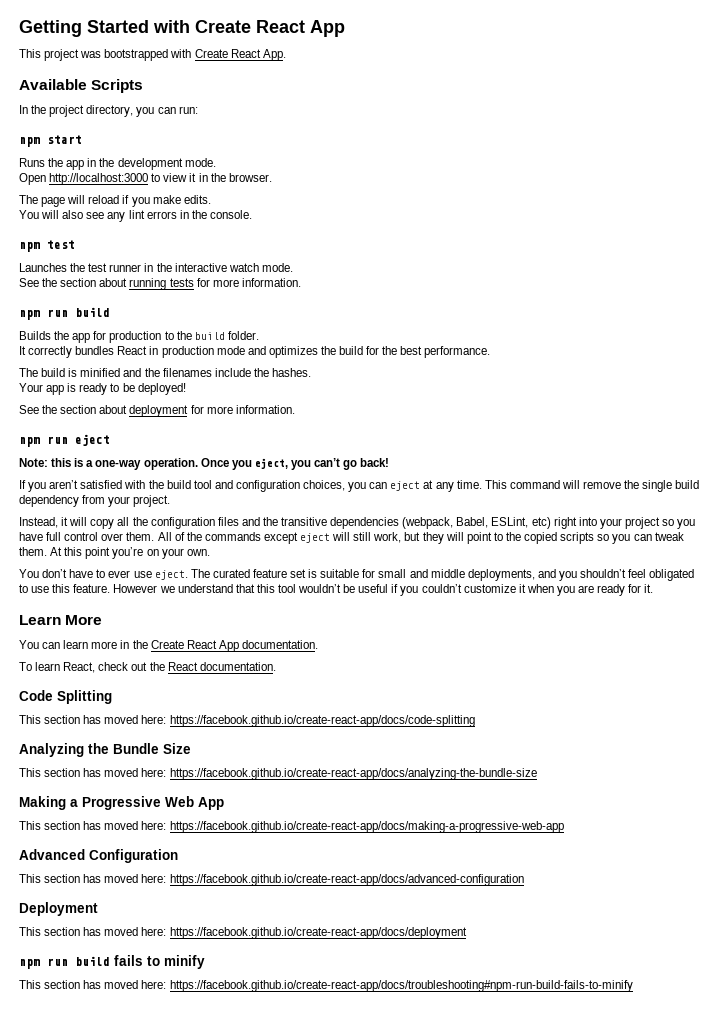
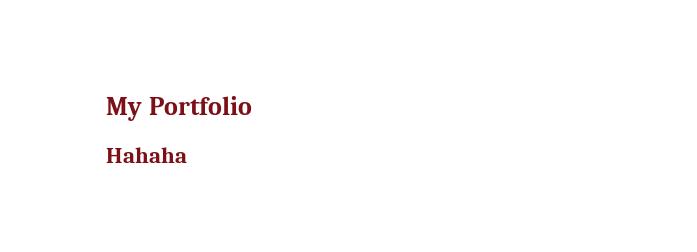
- Getting Started with Create React App
- This project was bootstrapped with Create React App.
- Available Scripts
- In the project directory, you can run:
- npm start
- Runs the app in the development mode.
- Open http://localhost:3000 to view it in the browser.
- The page will reload if you make edits.
- You will also see any lint errors in the console.
- npm test
- Launches the test runner in the interactive watch mode.
- See the section about running tests for more information.
- npm run build
- Builds the app for production to the build folder.
- It correctly bundles React in production mode and optimizes the build for the best performance.
- The build is minified and the filenames include the hashes.
- Your app is ready to be deployed!
- See the section about deployment for more information.
- npm run eject
- Note: this is a one-way operation. Once you eject, you can’t go back!
- If you aren’t satisfied with the build tool and configuration choices, you can eject at any time. This command will remove the single build dependency from your project.
- Instead, it will copy all the configuration files and the transitive dependencies (webpack, Babel, ESLint, etc) right into your project so you have full control over them. All of the commands except eject will still work, but they will point to the copied scripts so you can tweak them. At this point you’re on your own.
- You don’t have to ever use eject. The curated feature set is suitable for small and middle deployments, and you shouldn’t feel obligated to use this feature. However we understand that this tool wouldn’t be useful if you couldn’t customize it when you are ready for it.
- Learn More
- You can learn more in the Create React App documentation.
- To learn React, check out the React documentation.
- Code Splitting
- This section has moved here: https://facebook.github.io/create-react-app/docs/code-splitting
- Analyzing the Bundle Size
- This section has moved here: https://facebook.github.io/create-react-app/docs/analyzing-the-bundle-size
- Making a Progressive Web App
- This section has moved here: https://facebook.github.io/create-react-app/docs/making-a-progressive-web-app
- Advanced Configuration
- This section has moved here: https://facebook.github.io/create-react-app/docs/advanced-configuration
- Deployment
- This section has moved here: https://facebook.github.io/create-react-app/docs/deployment
- npm run build fails to minify
- This section has moved here: https://facebook.github.io/create-react-app/docs/troubleshooting#npm-run-build-fails-to-minify
+ My Portfolio
+ Hahaha

